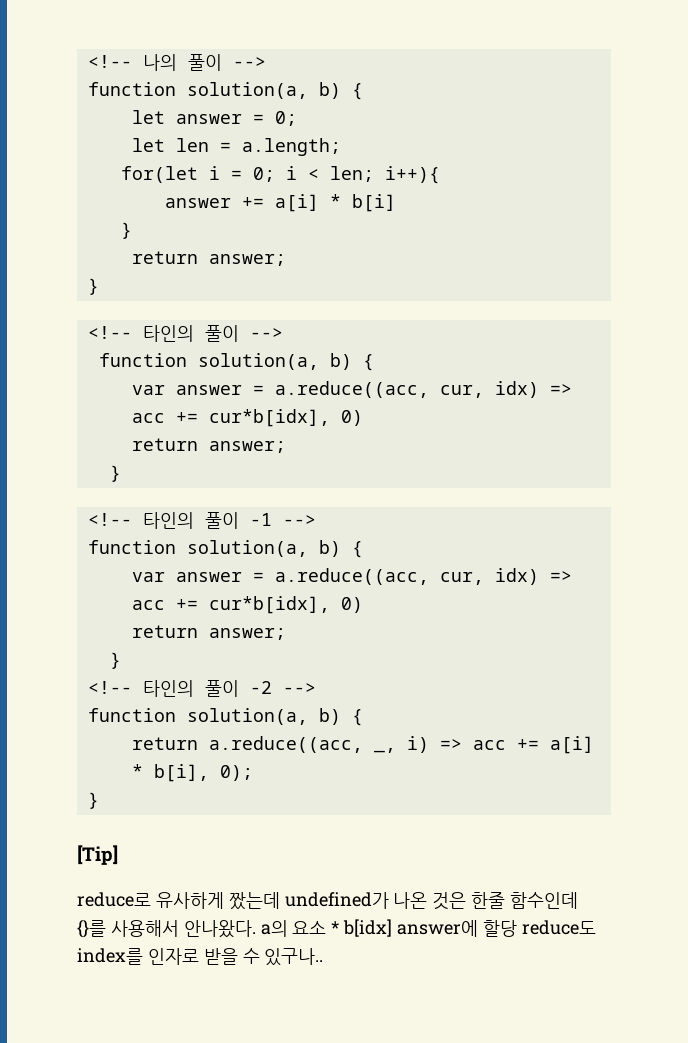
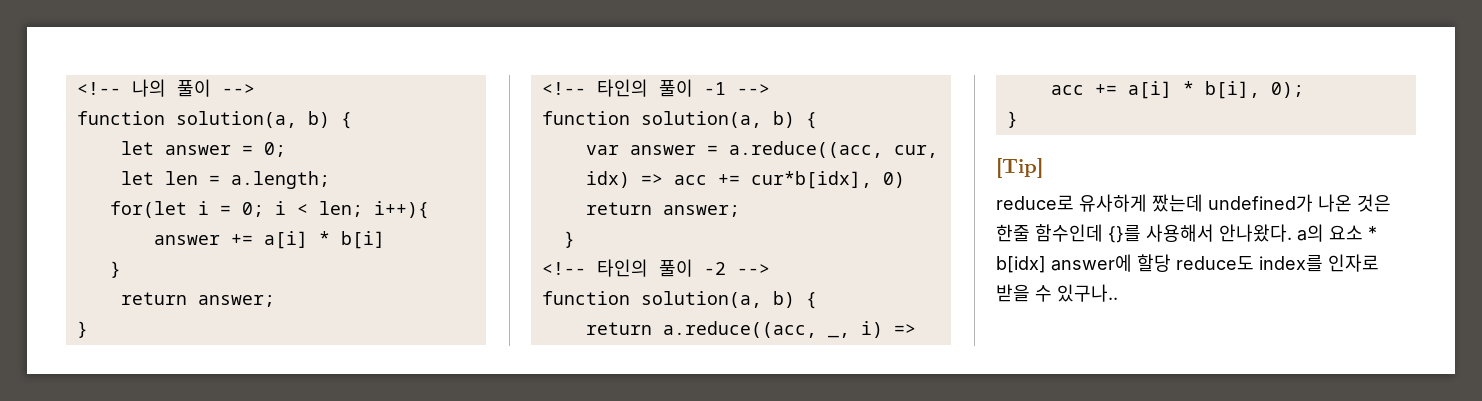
- <!-- 타인의 풀이 -->
- function solution(a, b) {
- var answer = a.reduce((acc, cur, idx) => acc += cur*b[idx], 0)
- return answer;
- }

